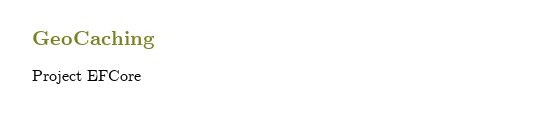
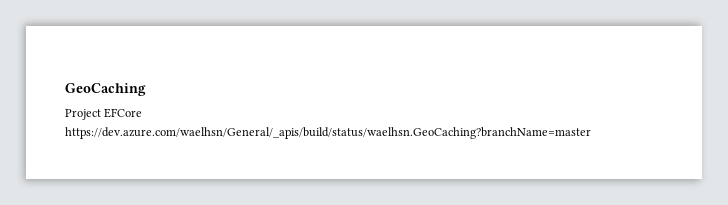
- Project EFCore
+ Project EFCore https://dev.azure.com/waelhsn/General/_apis/build/status/waelhsn.GeoCaching?branchName=master

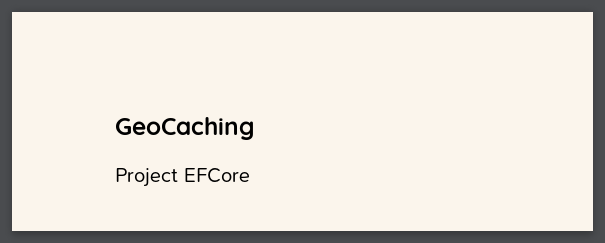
- Project EFCore https://dev.azure.com/waelhsn/General/_apis/build/status/waelhsn.GeoCaching?branchName=master
+ Project EFCore

